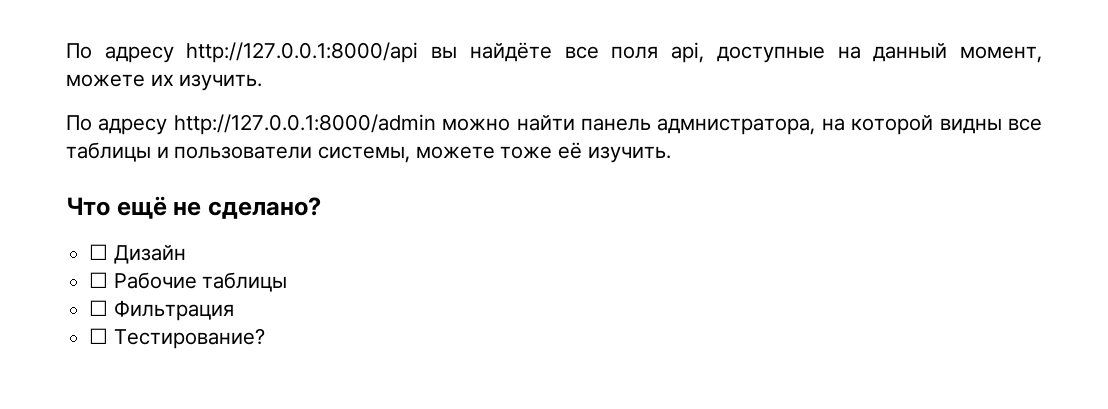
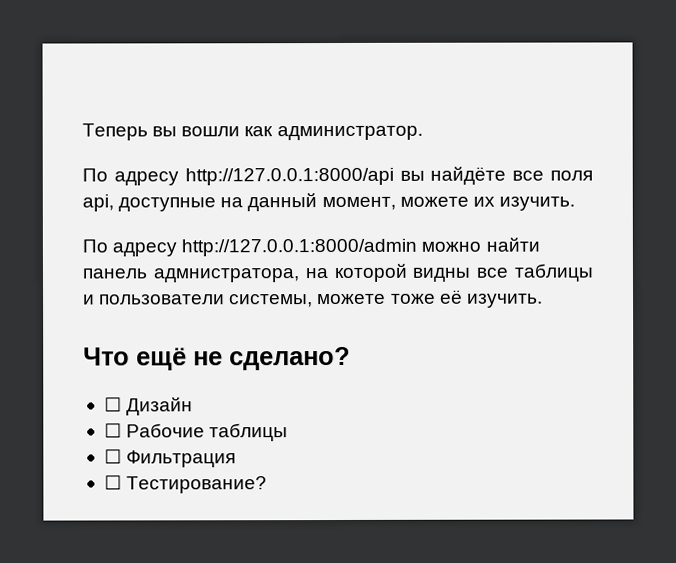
+ Теперь вы вошли как администратор.

